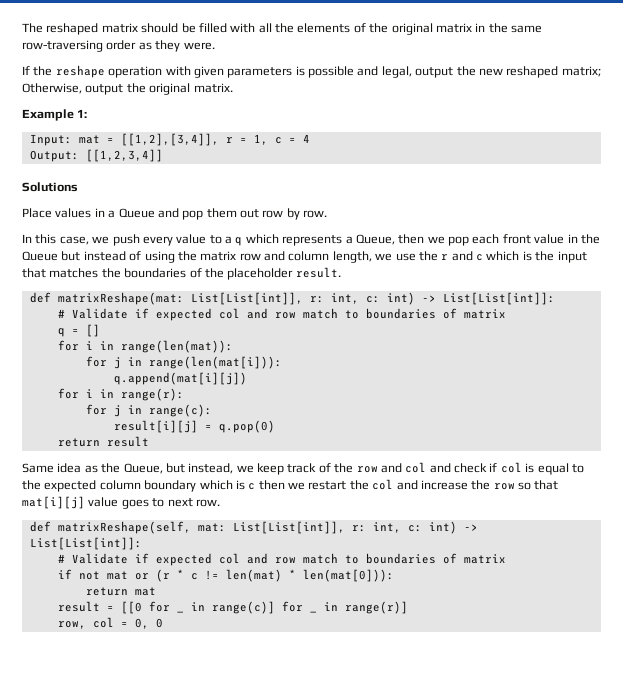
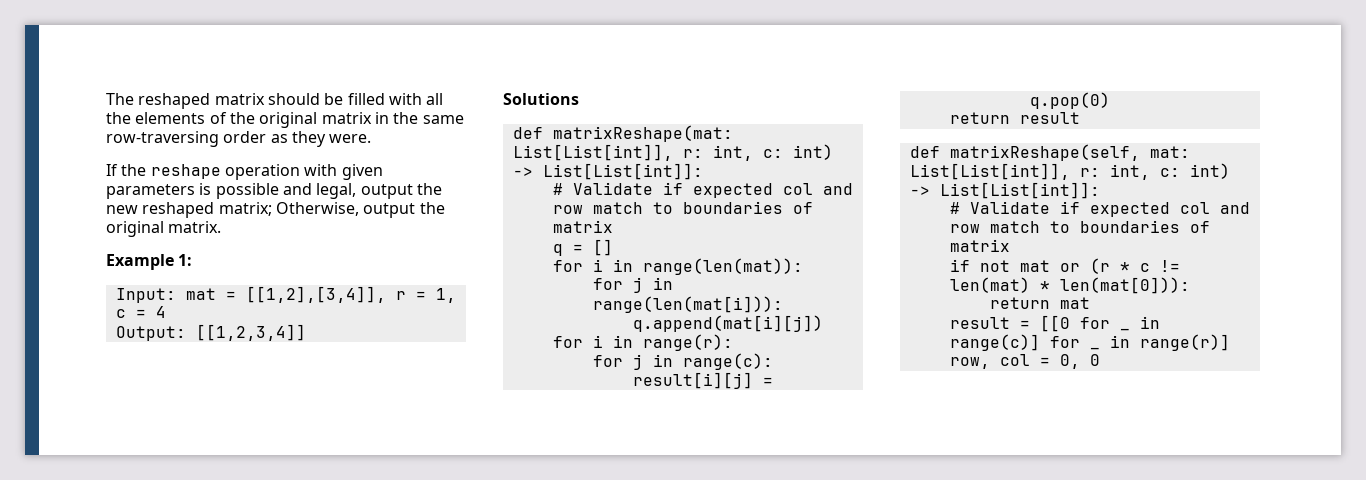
- Place values in a Queue and pop them out row by row.
- In this case, we push every value to a q which represents a Queue, then we pop each front value in the Queue but instead of using the matrix row and column length, we use the r and c which is the input that matches the boundaries of the placeholder result.
- Same idea as the Queue, but instead, we keep track of the row and col and check if col is equal to the expected column boundary which is c then we restart the col and increase the row so that mat[i][j] value goes to next row.

